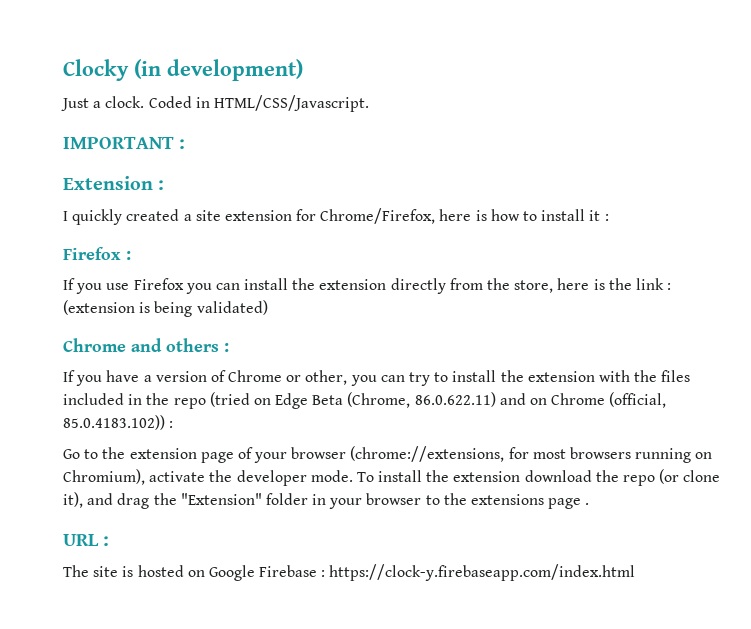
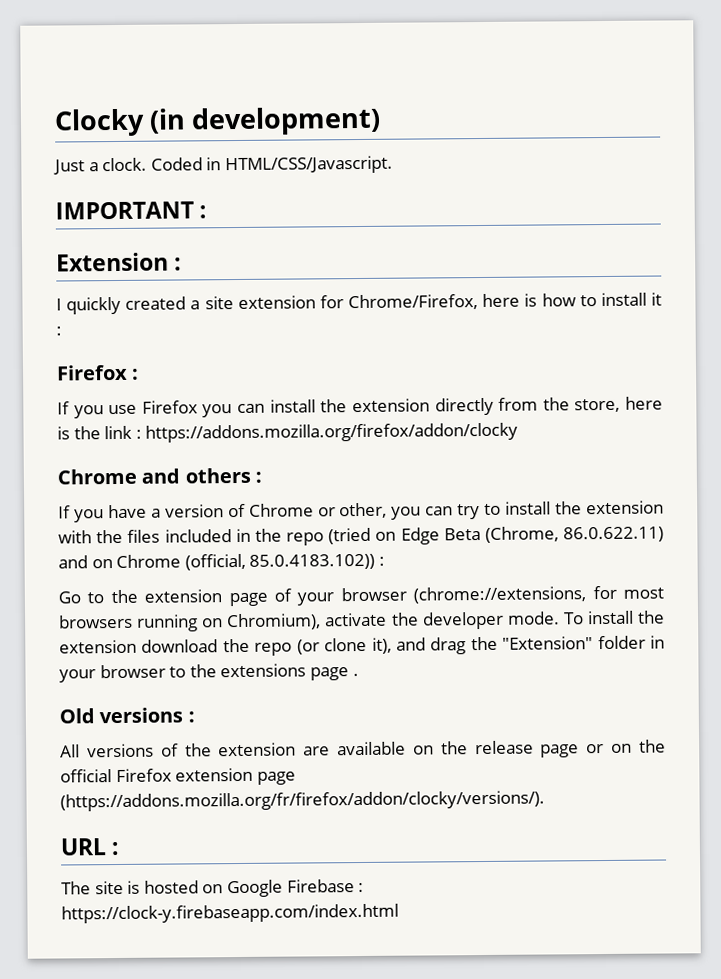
- If you use Firefox you can install the extension directly from the store, here is the link : (extension is being validated)
+ If you use Firefox you can install the extension directly from the store, here is the link : https://addons.mozilla.org/firefox/addon/clocky
+ Old versions :
+ All versions of the extension are available on the release page or on the official Firefox extension page (https://addons.mozilla.org/fr/firefox/addon/clocky/versions/).

